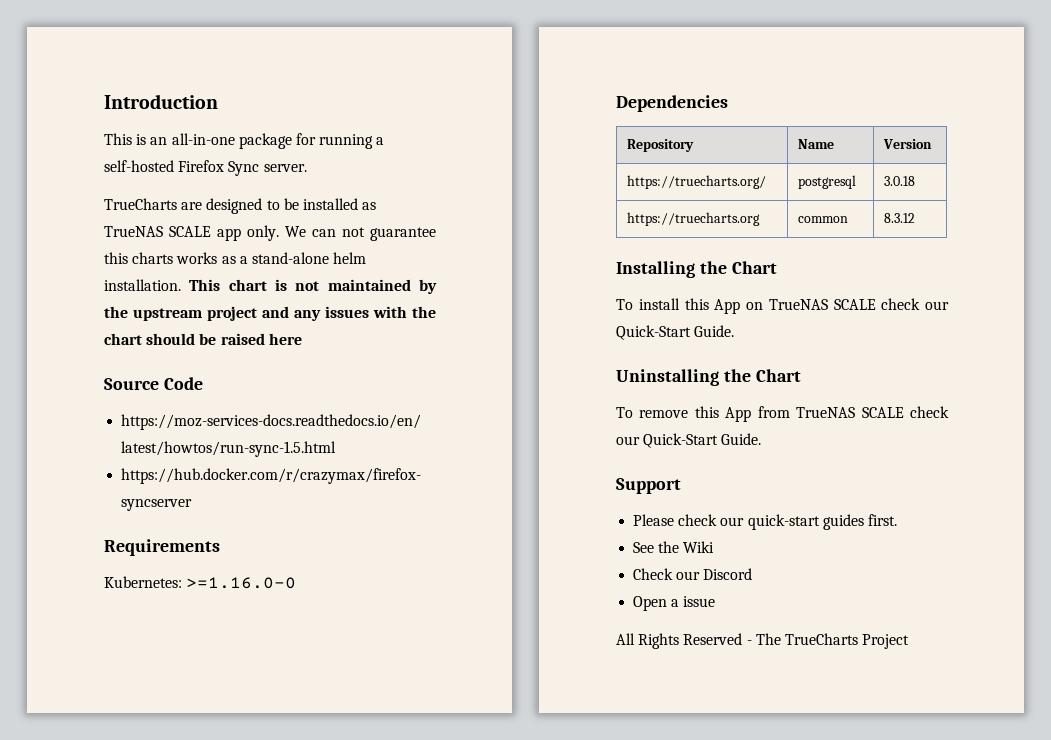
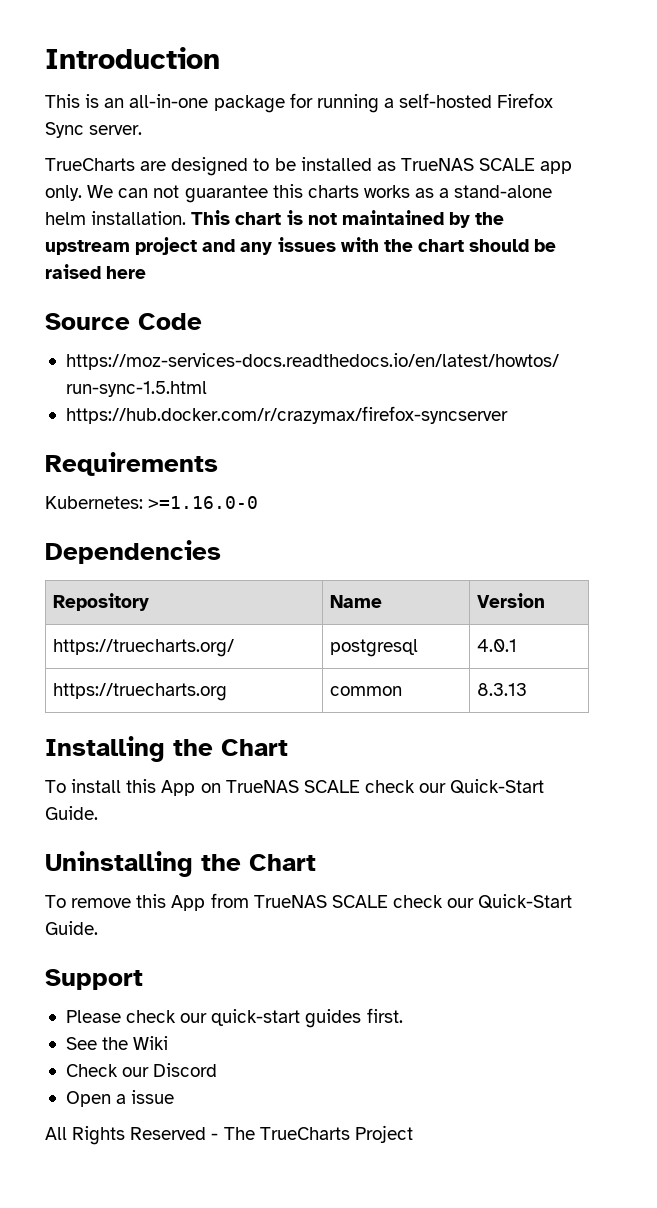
- https://truecharts.org/ | postgresql | 3.0.18
+ https://truecharts.org/ | postgresql | 4.0.1
- https://truecharts.org | common | 8.3.12
+ https://truecharts.org | common | 8.3.13

